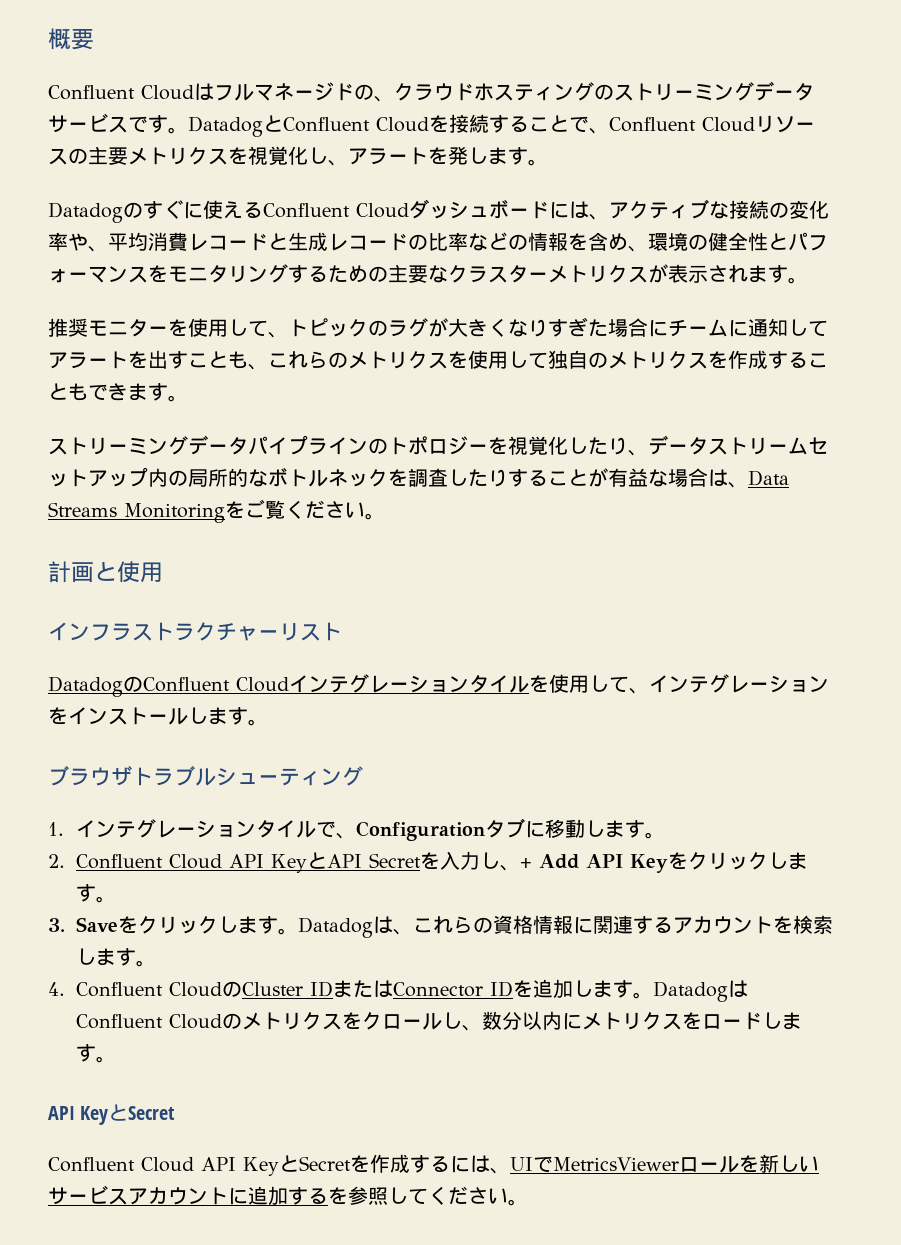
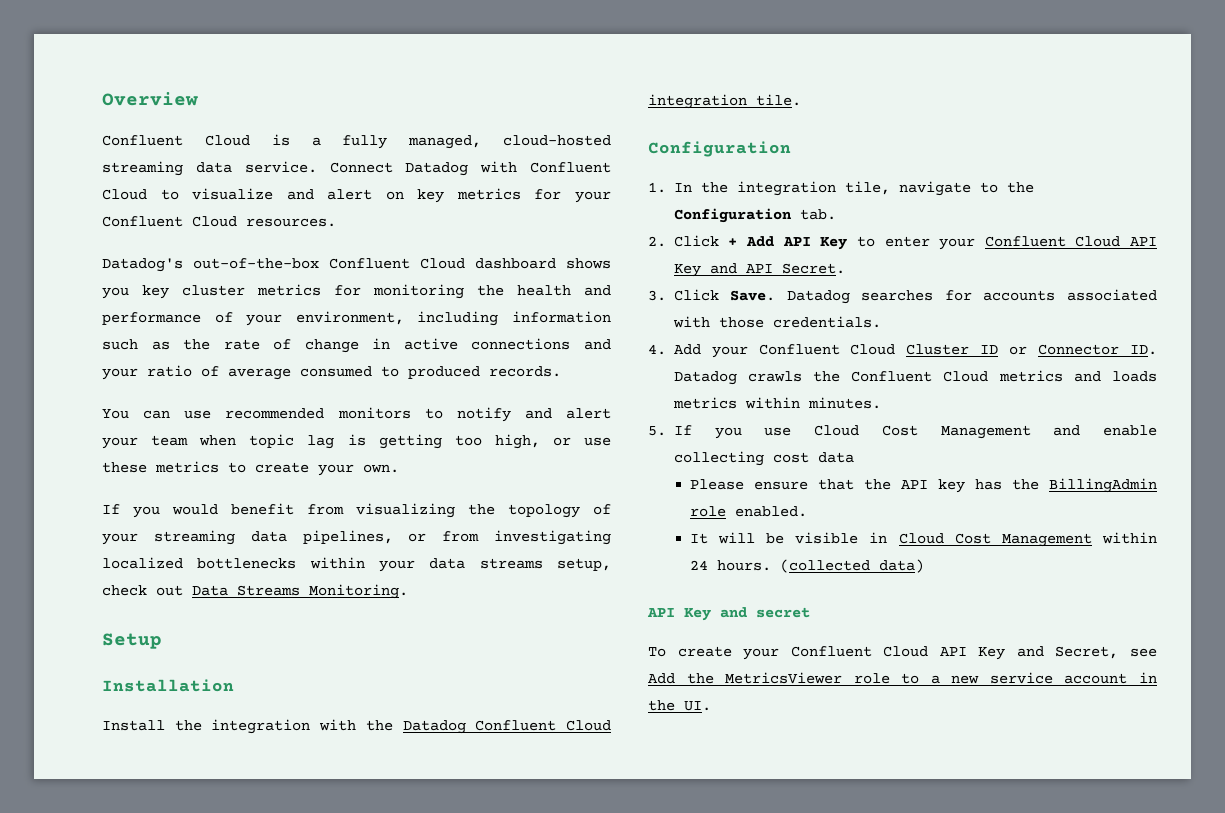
- 概要
- Confluent Cloudはフルマネージドの、クラウドホスティングのストリーミングデータサービスです。DatadogとConfluent Cloudを接続することで、Confluent Cloudリソースの主要メトリクスを視覚化し、アラートを発します。
- Datadogのすぐに使えるConfluent Cloudダッシュボードには、アクティブな接続の変化率や、平均消費レコードと生成レコードの比率などの情報を含め、環境の健全性とパフォーマンスをモニタリングするための主要なクラスターメトリクスが表示されます。
- 推奨モニターを使用して、トピックのラグが大きくなりすぎた場合にチームに通知してアラートを出すことも、これらのメトリクスを使用して独自のメトリクスを作成することもできます。
- ストリーミングデータパイプラインのトポロジーを視覚化したり、データストリームセットアップ内の局所的なボトルネックを調査したりすることが有益な場合は、Data Streams Monitoringをご覧ください。
- 計画と使用
- インフラストラクチャーリスト
- DatadogのConfluent Cloudインテグレーションタイルを使用して、インテグレーションをインストールします。
- ブラウザトラブルシューティング
- 1.インテグレーションタイルで、Configurationタブに移動します。
- 2. Confluent Cloud API KeyとAPI Secretを入力し、+ Add API Keyをクリックします。
- 3. Saveをクリックします。Datadogは、これらの資格情報に関連するアカウントを検索します。
+ Overview
+ Confluent Cloud is a fully managed, cloud-hosted streaming data service. Connect Datadog with Confluent Cloud to visualize and alert on key metrics for your Confluent Cloud resources.
+ Datadog's out-of-the-box Confluent Cloud dashboard shows you key cluster metrics for monitoring the health and performance of your environment, including information such as the rate of change in active connections and your ratio of average consumed to produced records.
+ You can use recommended monitors to notify and alert your team when topic lag is getting too high, or use these metrics to create your own.
+ If you would benefit from visualizing the topology of your streaming data pipelines, or from investigating localized bottlenecks within your data streams setup, check out Data Streams Monitoring.
+ Setup
+ Installation
+ Install the integration with the Datadog Confluent Cloud integration tile.
+ Configuration
+ 1. In the integration tile, navigate to the Configuration tab.
+ 2. Click + Add API Key to enter your Confluent Cloud API Key and API Secret.
+ 3. Click Save. Datadog searches for accounts associated with those credentials.
- 4. Confluent CloudのCluster IDまたはConnector IDを追加します。DatadogはConfluent Cloudのメトリクスをクロールし、数分以内にメトリクスをロードします。
- API KeyとSecret
- Confluent Cloud API KeyとSecretを作成するには、UIでMetricsViewerロールを新しいサービスアカウントに追加するを参照してください。
+ 4. Add your Confluent Cloud Cluster ID or Connector ID. Datadog crawls the Confluent Cloud metrics and loads metrics within minutes.
+ 5. If you use Cloud Cost Management and enable collecting cost data
+ Please ensure that the API key has the BillingAdmin role enabled.
+ It will be visible in Cloud Cost Management within 24 hours. (collected data)
+ API Key and secret
+ To create your Confluent Cloud API Key and Secret, see Add the MetricsViewer role to a new service account in the UI.

